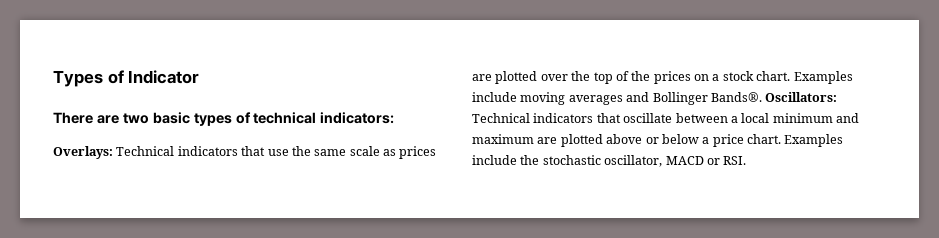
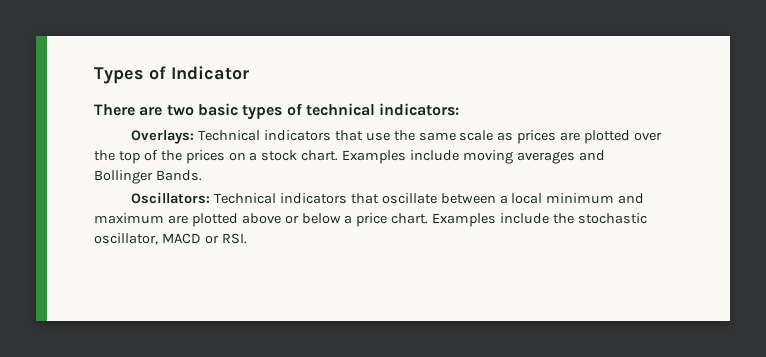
- Examples include moving averages and Bollinger Bands®. Oscillators: Technical indicators that oscillate between a local minimum and maximum are plotted above or below a price chart.
+ Examples include moving averages and Bollinger Bands.
+ Oscillators: Technical indicators that oscillate between a local minimum and maximum are plotted above or below a price chart.

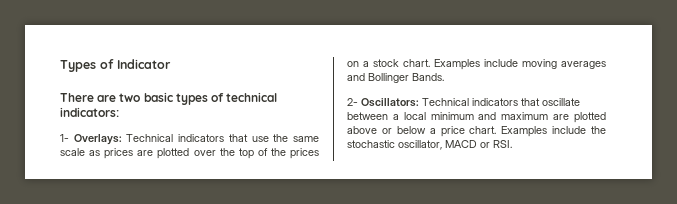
- Overlays: Technical indicators that use the same scale as prices are plotted over the top of the prices on a stock chart.
+ 1- Overlays: Technical indicators that use the same scale as prices are plotted over the top of the prices on a stock chart.
- Oscillators: Technical indicators that oscillate between a local minimum and maximum are plotted above or below a price chart.
+ 2- Oscillators: Technical indicators that oscillate between a local minimum and maximum are plotted above or below a price chart.

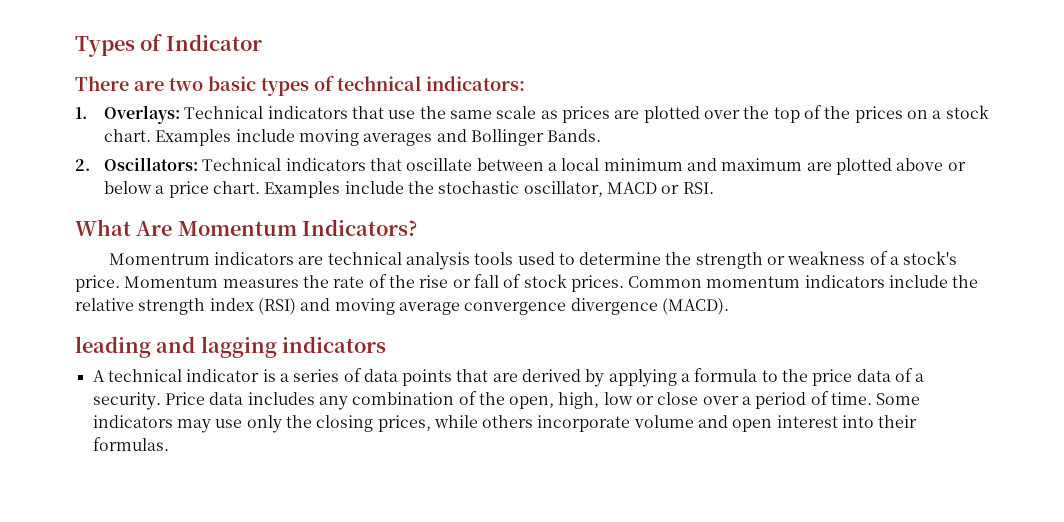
- 1- Overlays: Technical indicators that use the same scale as prices are plotted over the top of the prices on a stock chart.
+ 1. Overlays: Technical indicators that use the same scale as prices are plotted over the top of the prices on a stock chart.
- 2- Oscillators: Technical indicators that oscillate between a local minimum and maximum are plotted above or below a price chart.
+ 2. Oscillators: Technical indicators that oscillate between a local minimum and maximum are plotted above or below a price chart.
+ What Are Momentum Indicators?
+ Momentrum indicators are technical analysis tools used to determine the strength or weakness of a stock's price. Momentum measures the rate of the rise or fall of stock prices. Common momentum indicators include the relative strength index (RSI) and moving average convergence divergence (MACD).
+ leading and lagging indicators
+ A technical indicator is a series of data points that are derived by applying a formula to the price data of a security. Price data includes any combination of the open, high, low or close over a period of time. Some indicators may use only the closing prices, while others incorporate volume and open interest into their formulas.

